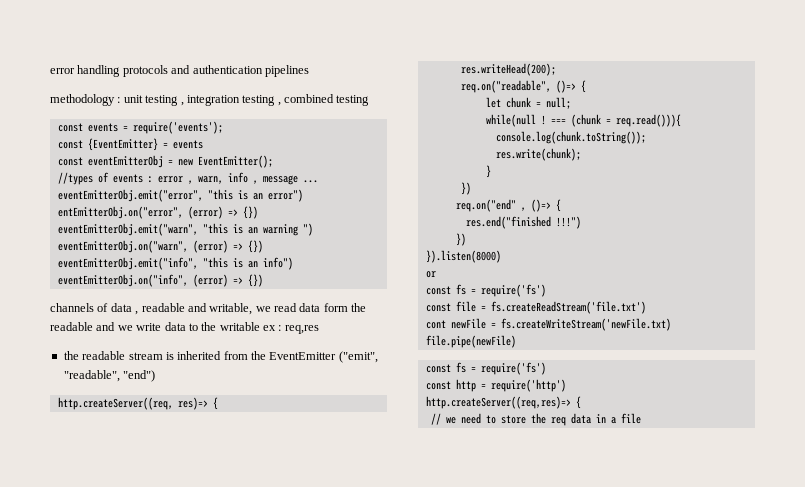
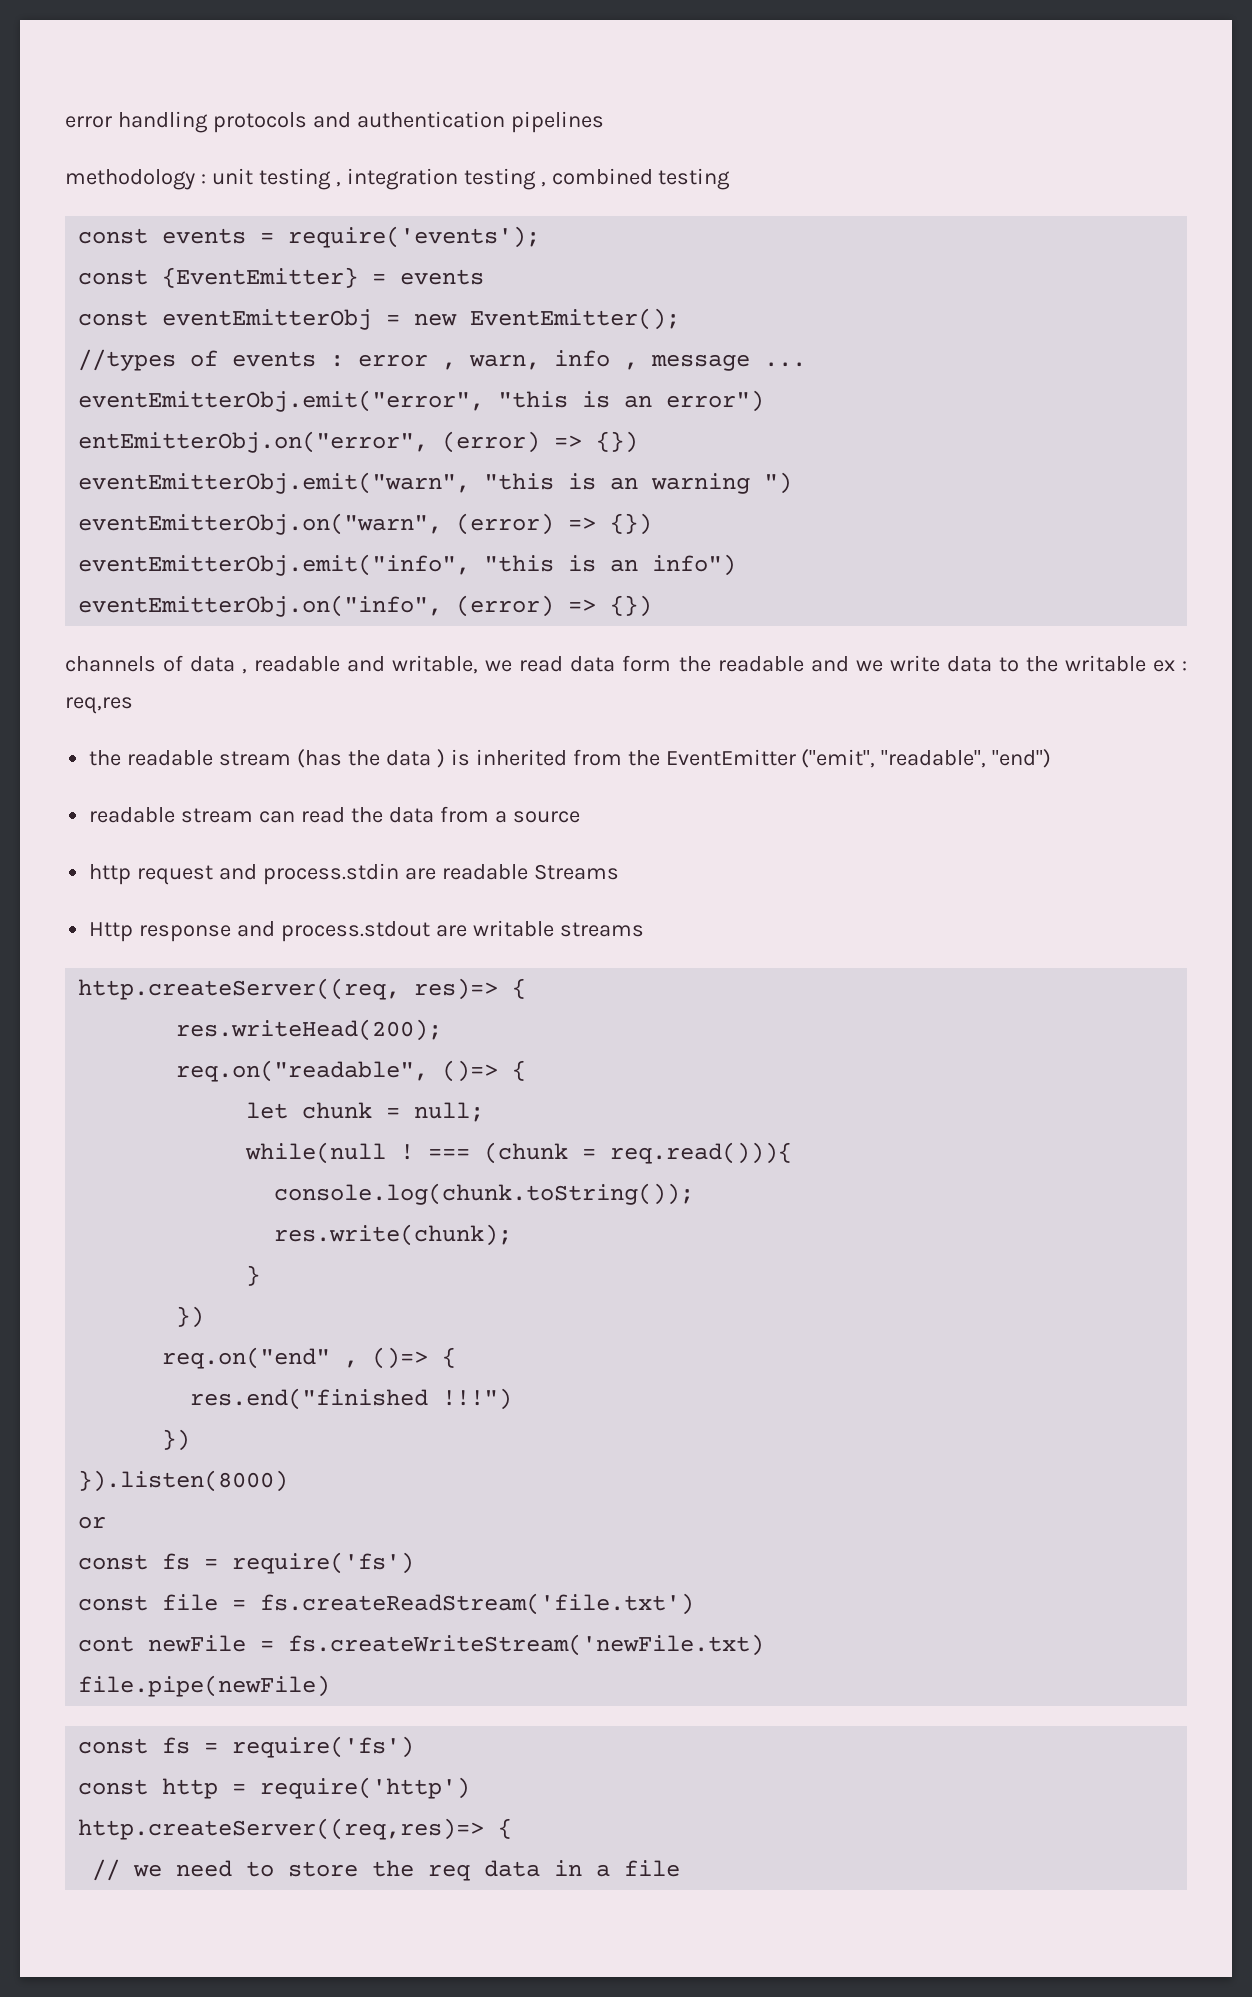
- the readable stream is inherited from the EventEmitter ("emit", "readable", "end")
+ the readable stream (has the data ) is inherited from the EventEmitter ("emit", "readable", "end")
+ readable stream can read the data from a source
+ http request and process.stdin are readable Streams
+ Http response and process.stdout are writable streams

